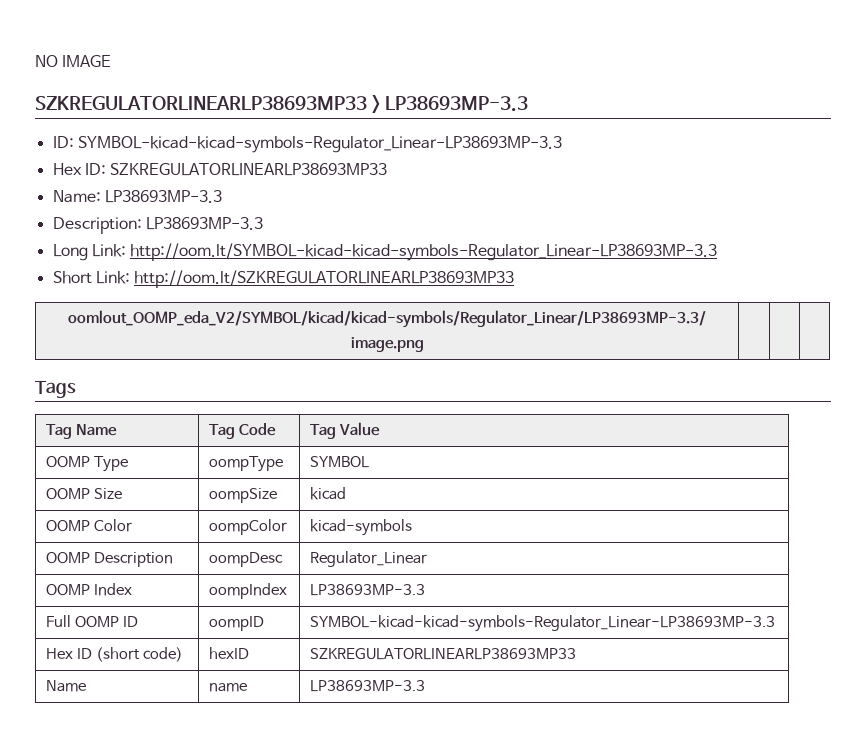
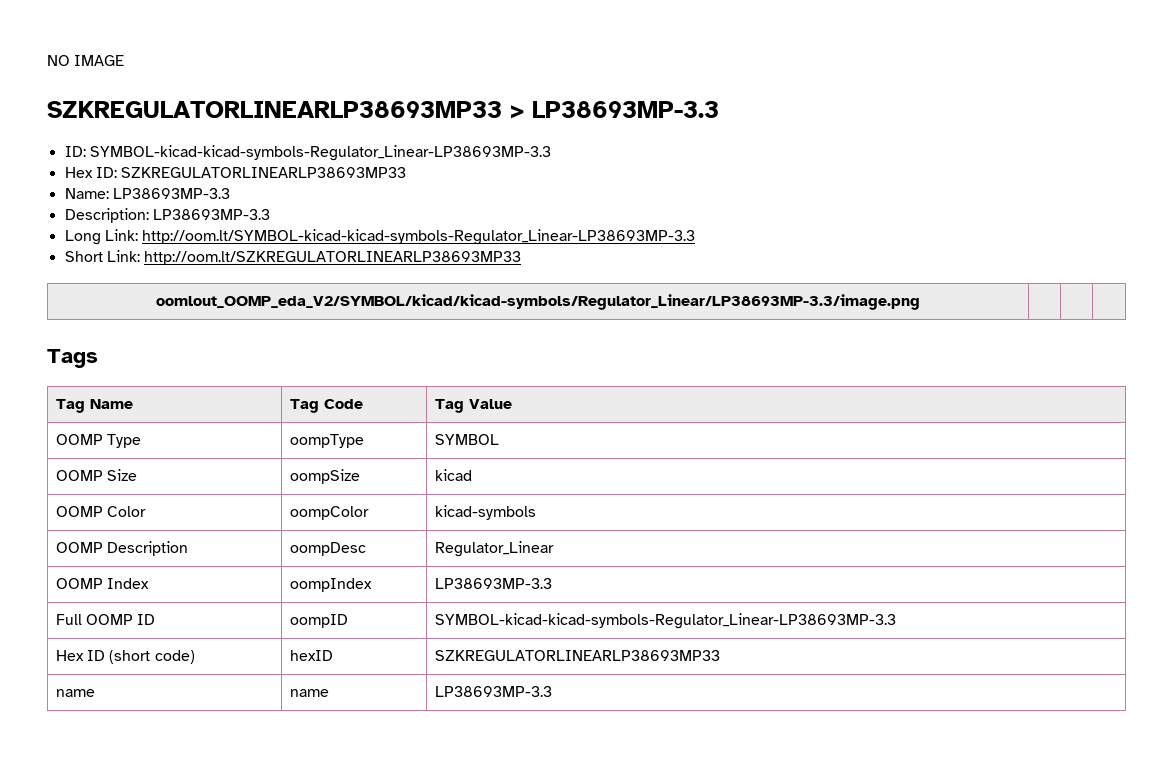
- Name | name | LP38693MP-3.3
+ name | name | LP38693MP-3.3

